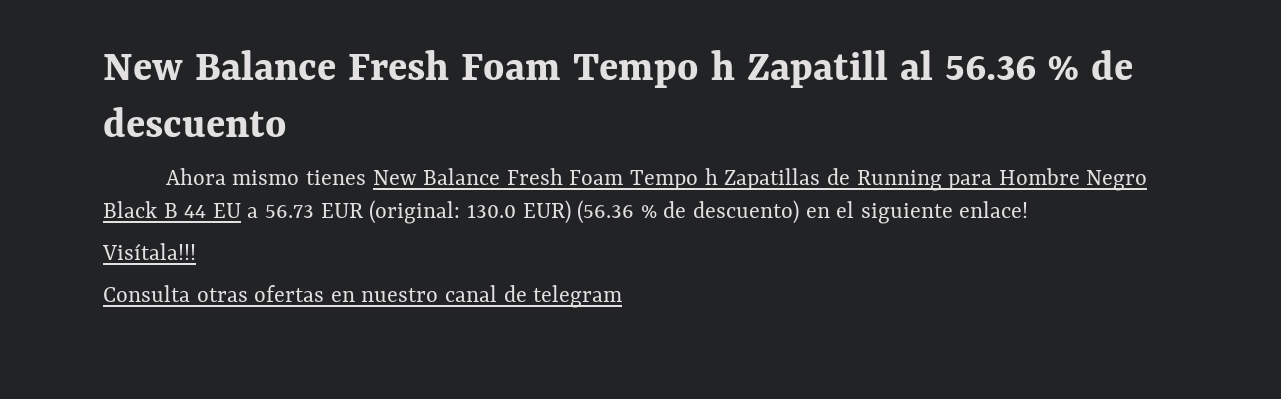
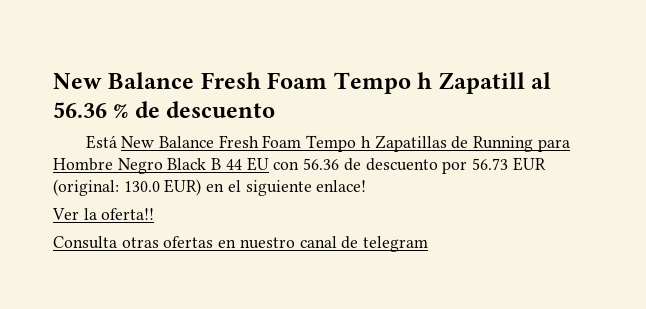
- Ahora mismo tienes New Balance Fresh Foam Tempo h Zapatillas de Running para Hombre Negro Black B 44 EU a 56.73 EUR (original: 130.0 EUR) (56.36 % de descuento) en el siguiente enlace!
+ Está New Balance Fresh Foam Tempo h Zapatillas de Running para Hombre Negro Black B 44 EU con 56.36 de descuento por 56.73 EUR (original: 130.0 EUR) en el siguiente enlace!
- Visítala!!!
+ Ver la oferta!!

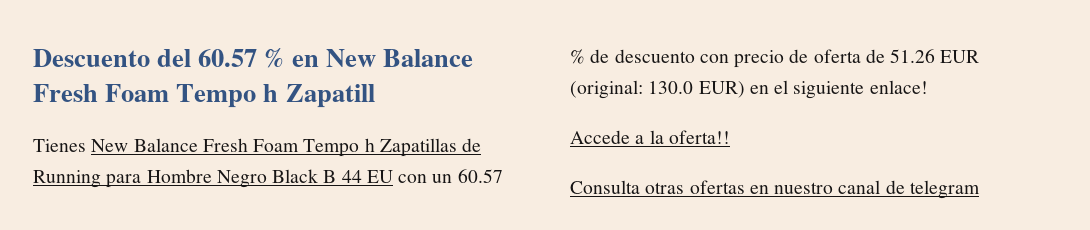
- New Balance Fresh Foam Tempo h Zapatill al 56.36 % de descuento
- Está New Balance Fresh Foam Tempo h Zapatillas de Running para Hombre Negro Black B 44 EU con 56.36 de descuento por 56.73 EUR (original: 130.0 EUR) en el siguiente enlace!
+ Descuento del 60.57 % en New Balance Fresh Foam Tempo h Zapatill
+ Tienes New Balance Fresh Foam Tempo h Zapatillas de Running para Hombre Negro Black B 44 EU con un 60.57 % de descuento con precio de oferta de 51.26 EUR (original: 130.0 EUR) en el siguiente enlace!
- Ver la oferta!!
+ Accede a la oferta!!

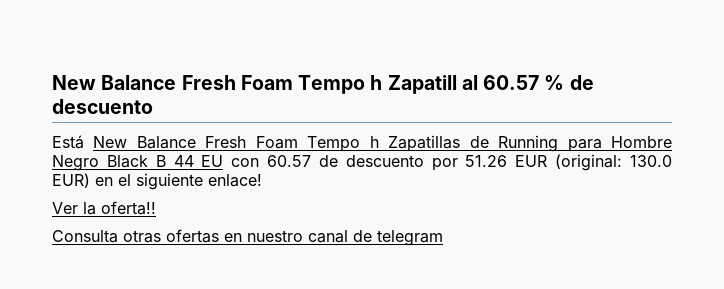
- Descuento del 60.57 % en New Balance Fresh Foam Tempo h Zapatill
- Tienes New Balance Fresh Foam Tempo h Zapatillas de Running para Hombre Negro Black B 44 EU con un 60.57 % de descuento con precio de oferta de 51.26 EUR (original: 130.0 EUR) en el siguiente enlace!
+ New Balance Fresh Foam Tempo h Zapatill al 60.57 % de descuento
+ Está New Balance Fresh Foam Tempo h Zapatillas de Running para Hombre Negro Black B 44 EU con 60.57 de descuento por 51.26 EUR (original: 130.0 EUR) en el siguiente enlace!
- Accede a la oferta!!
+ Ver la oferta!!

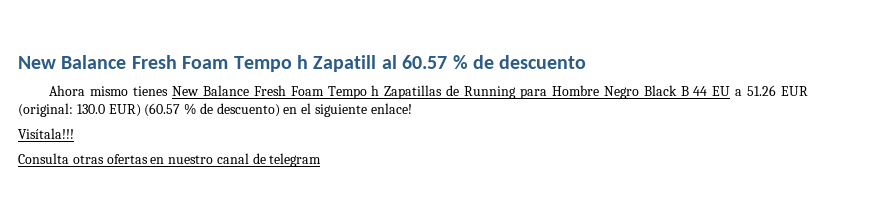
- Está New Balance Fresh Foam Tempo h Zapatillas de Running para Hombre Negro Black B 44 EU con 60.57 de descuento por 51.26 EUR (original: 130.0 EUR) en el siguiente enlace!
+ Ahora mismo tienes New Balance Fresh Foam Tempo h Zapatillas de Running para Hombre Negro Black B 44 EU a 51.26 EUR (original: 130.0 EUR) (60.57 % de descuento) en el siguiente enlace!
- Ver la oferta!!
+ Visítala!!!

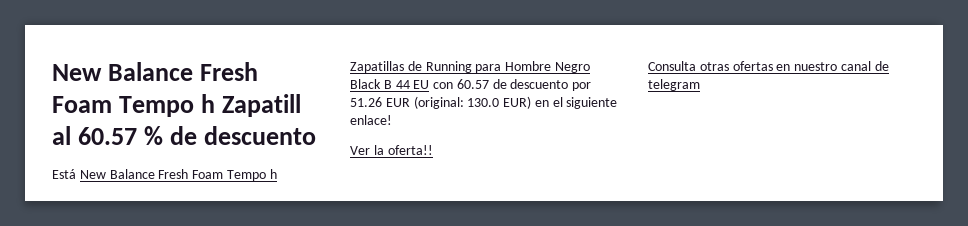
- Ahora mismo tienes New Balance Fresh Foam Tempo h Zapatillas de Running para Hombre Negro Black B 44 EU a 51.26 EUR (original: 130.0 EUR) (60.57 % de descuento) en el siguiente enlace!
+ Está New Balance Fresh Foam Tempo h Zapatillas de Running para Hombre Negro Black B 44 EU con 60.57 de descuento por 51.26 EUR (original: 130.0 EUR) en el siguiente enlace!
- Visítala!!!
+ Ver la oferta!!

